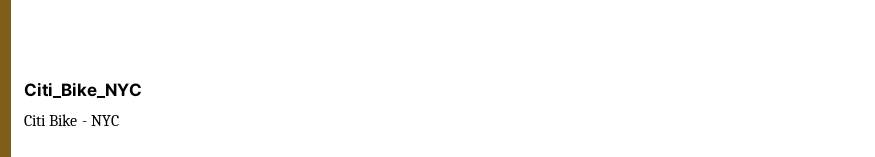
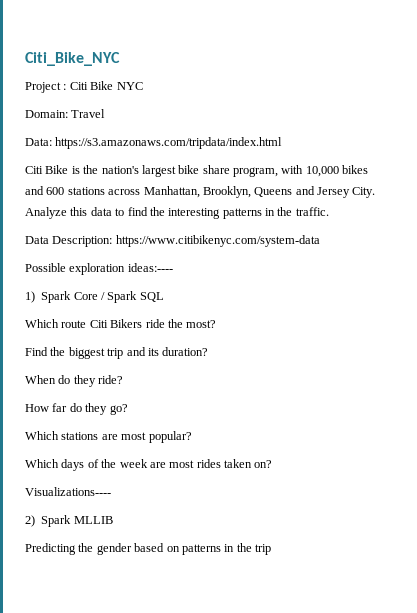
- Citi Bike - NYC
+ Project : Citi Bike NYC
+ Domain: Travel
+ Data: https://s3.amazonaws.com/tripdata/index.html
+ Citi Bike is the nation's largest bike share program, with 10,000 bikes and 600 stations across Manhattan, Brooklyn, Queens and Jersey City. Analyze this data to find the interesting patterns in the traffic.
+ Data Description: https://www.citibikenyc.com/system-data
+ Possible exploration ideas:----
+ 1) Spark Core / Spark SQL
+ Which route Citi Bikers ride the most?
+ Find the biggest trip and its duration?
+ When do they ride?
+ How far do they go?
+ Which stations are most popular?
+ Which days of the week are most rides taken on?
+ Visualizations----
+ 2) Spark MLLIB
+ Predicting the gender based on patterns in the trip

